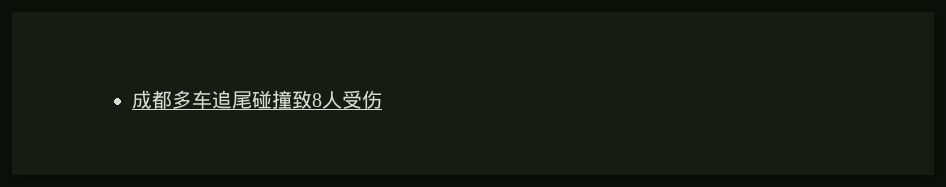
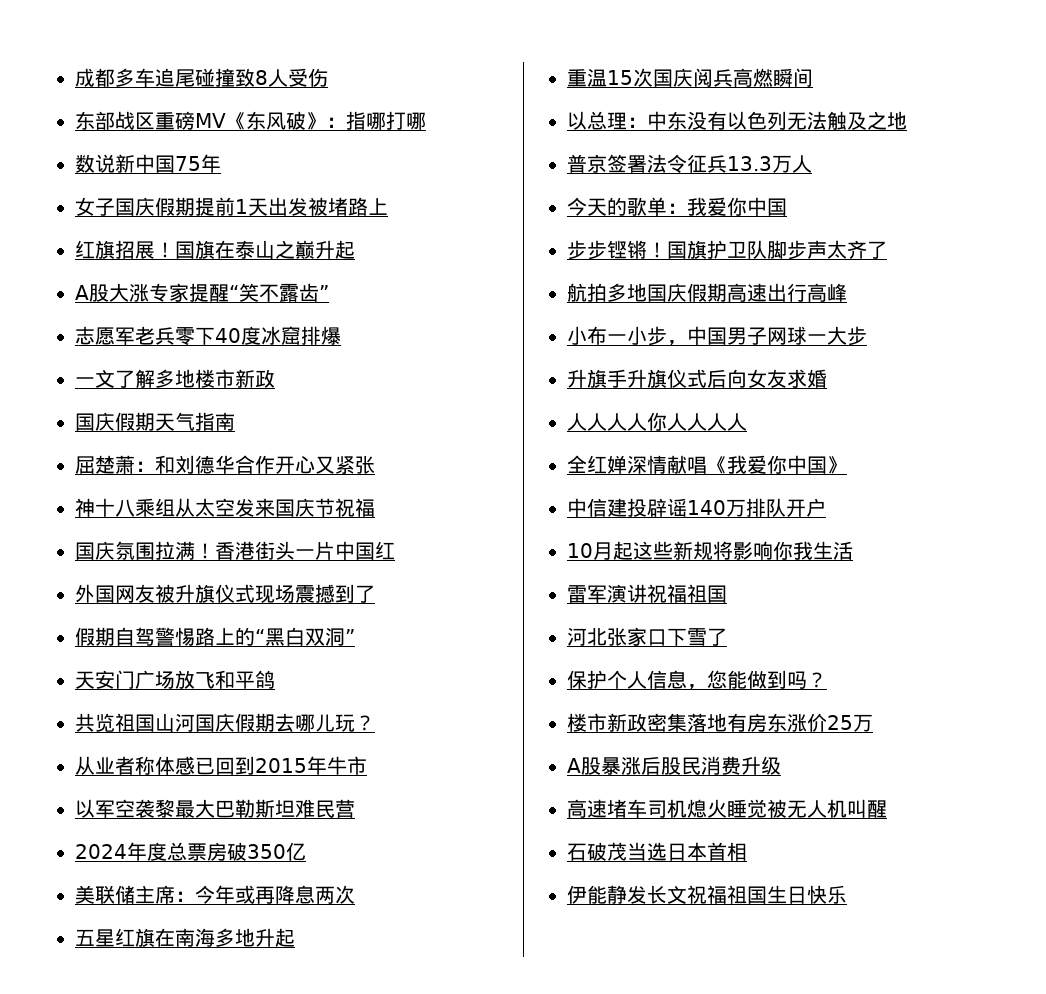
+ 东部战区重磅MV《东风破》：指哪打哪
+ 数说新中国75年
+ 女子国庆假期提前1天出发被堵路上
+ 红旗招展！国旗在泰山之巅升起
+ A股大涨专家提醒“笑不露齿”
+ 志愿军老兵零下40度冰窟排爆
+ 一文了解多地楼市新政
+ 国庆假期天气指南
+ 屈楚萧：和刘德华合作开心又紧张
+ 神十八乘组从太空发来国庆节祝福
+ 国庆氛围拉满！香港街头一片中国红
+ 外国网友被升旗仪式现场震撼到了
+ 假期自驾警惕路上的“黑白双洞”
+ 天安门广场放飞和平鸽
+ 共览祖国山河国庆假期去哪儿玩？
+ 从业者称体感已回到2015年牛市
+ 以军空袭黎最大巴勒斯坦难民营
+ 2024年度总票房破350亿
+ 美联储主席：今年或再降息两次
+ 五星红旗在南海多地升起
+ 重温15次国庆阅兵高燃瞬间
+ 以总理：中东没有以色列无法触及之地
+ 普京签署法令征兵13.3万人
+ 今天的歌单：我爱你中国
+ 步步铿锵！国旗护卫队脚步声太齐了
+ 航拍多地国庆假期高速出行高峰
+ 小布一小步，中国男子网球一大步
+ 升旗手升旗仪式后向女友求婚
+ 人人人人你人人人人
+ 全红婵深情献唱《我爱你中国》
+ 中信建投辟谣140万排队开户
+ 10月起这些新规将影响你我生活
+ 雷军演讲祝福祖国
+ 河北张家口下雪了
+ 保护个人信息，您能做到吗？
+ 楼市新政密集落地有房东涨价25万
+ A股暴涨后股民消费升级
+ 高速堵车司机熄火睡觉被无人机叫醒
+ 石破茂当选日本首相
+ 伊能静发长文祝福祖国生日快乐

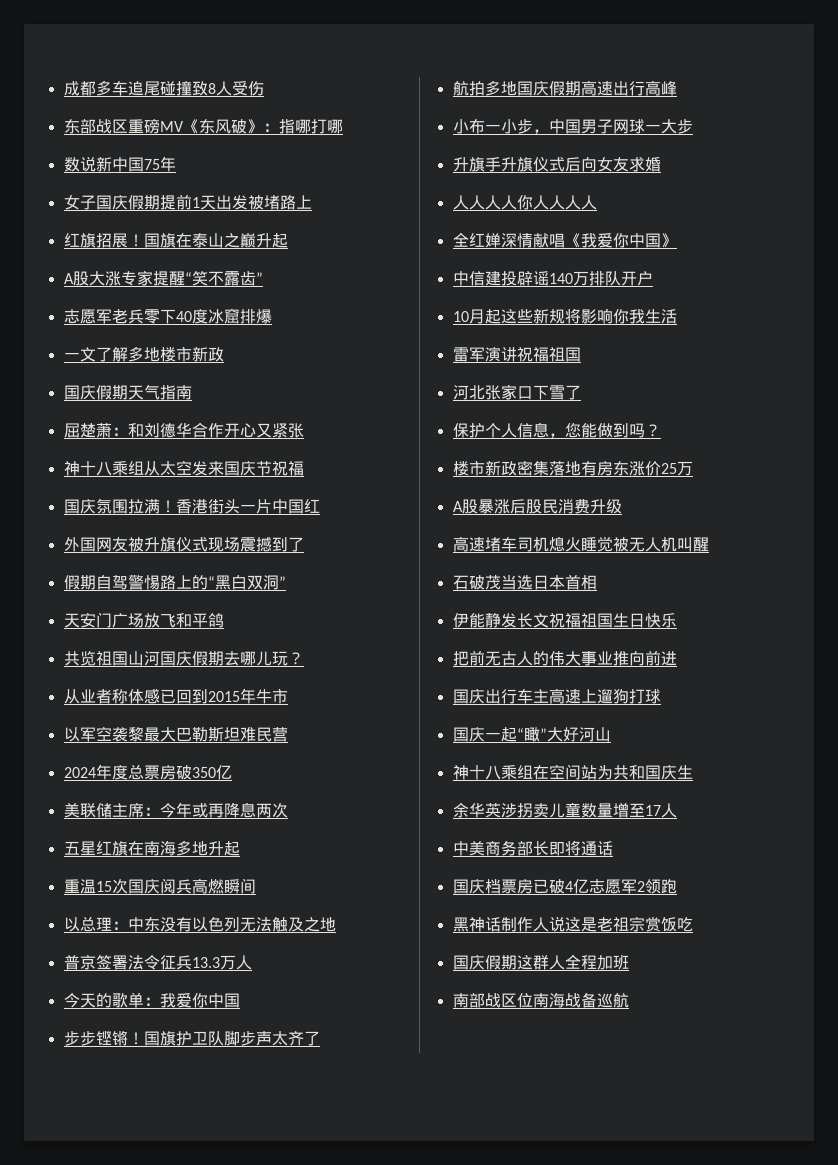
+ 把前无古人的伟大事业推向前进
+ 国庆出行车主高速上遛狗打球
+ 国庆一起“瞰”大好河山
+ 神十八乘组在空间站为共和国庆生
+ 余华英涉拐卖儿童数量增至17人
+ 中美商务部长即将通话
+ 国庆档票房已破4亿志愿军2领跑
+ 黑神话制作人说这是老祖宗赏饭吃
+ 国庆假期这群人全程加班
+ 南部战区位南海战备巡航

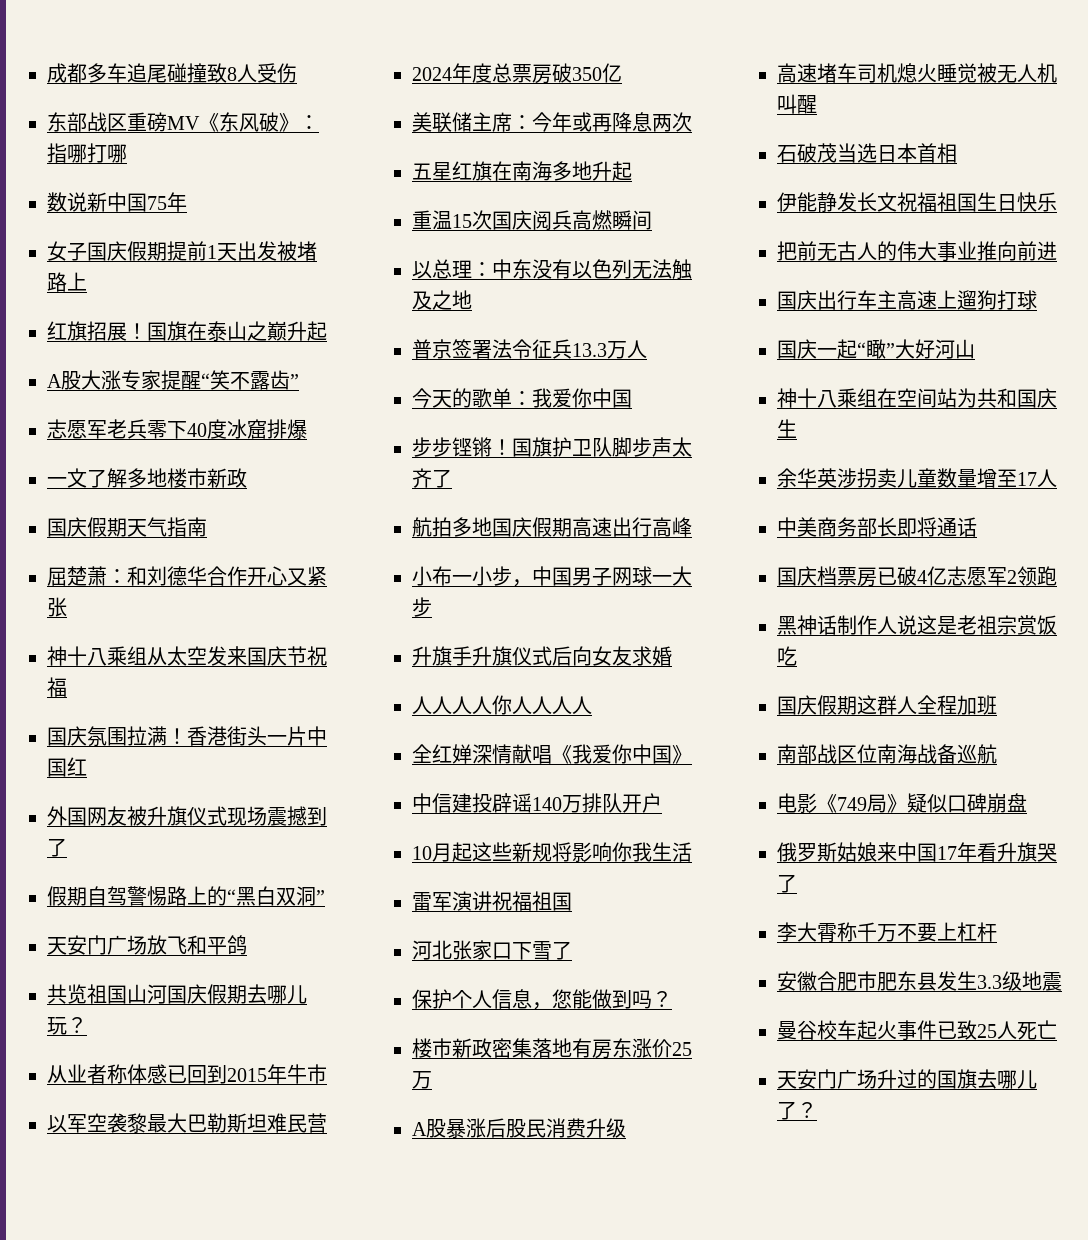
+ 电影《749局》疑似口碑崩盘
+ 俄罗斯姑娘来中国17年看升旗哭了
+ 李大霄称千万不要上杠杆
+ 安徽合肥市肥东县发生3.3级地震
+ 曼谷校车起火事件已致25人死亡
+ 天安门广场升过的国旗去哪儿了？

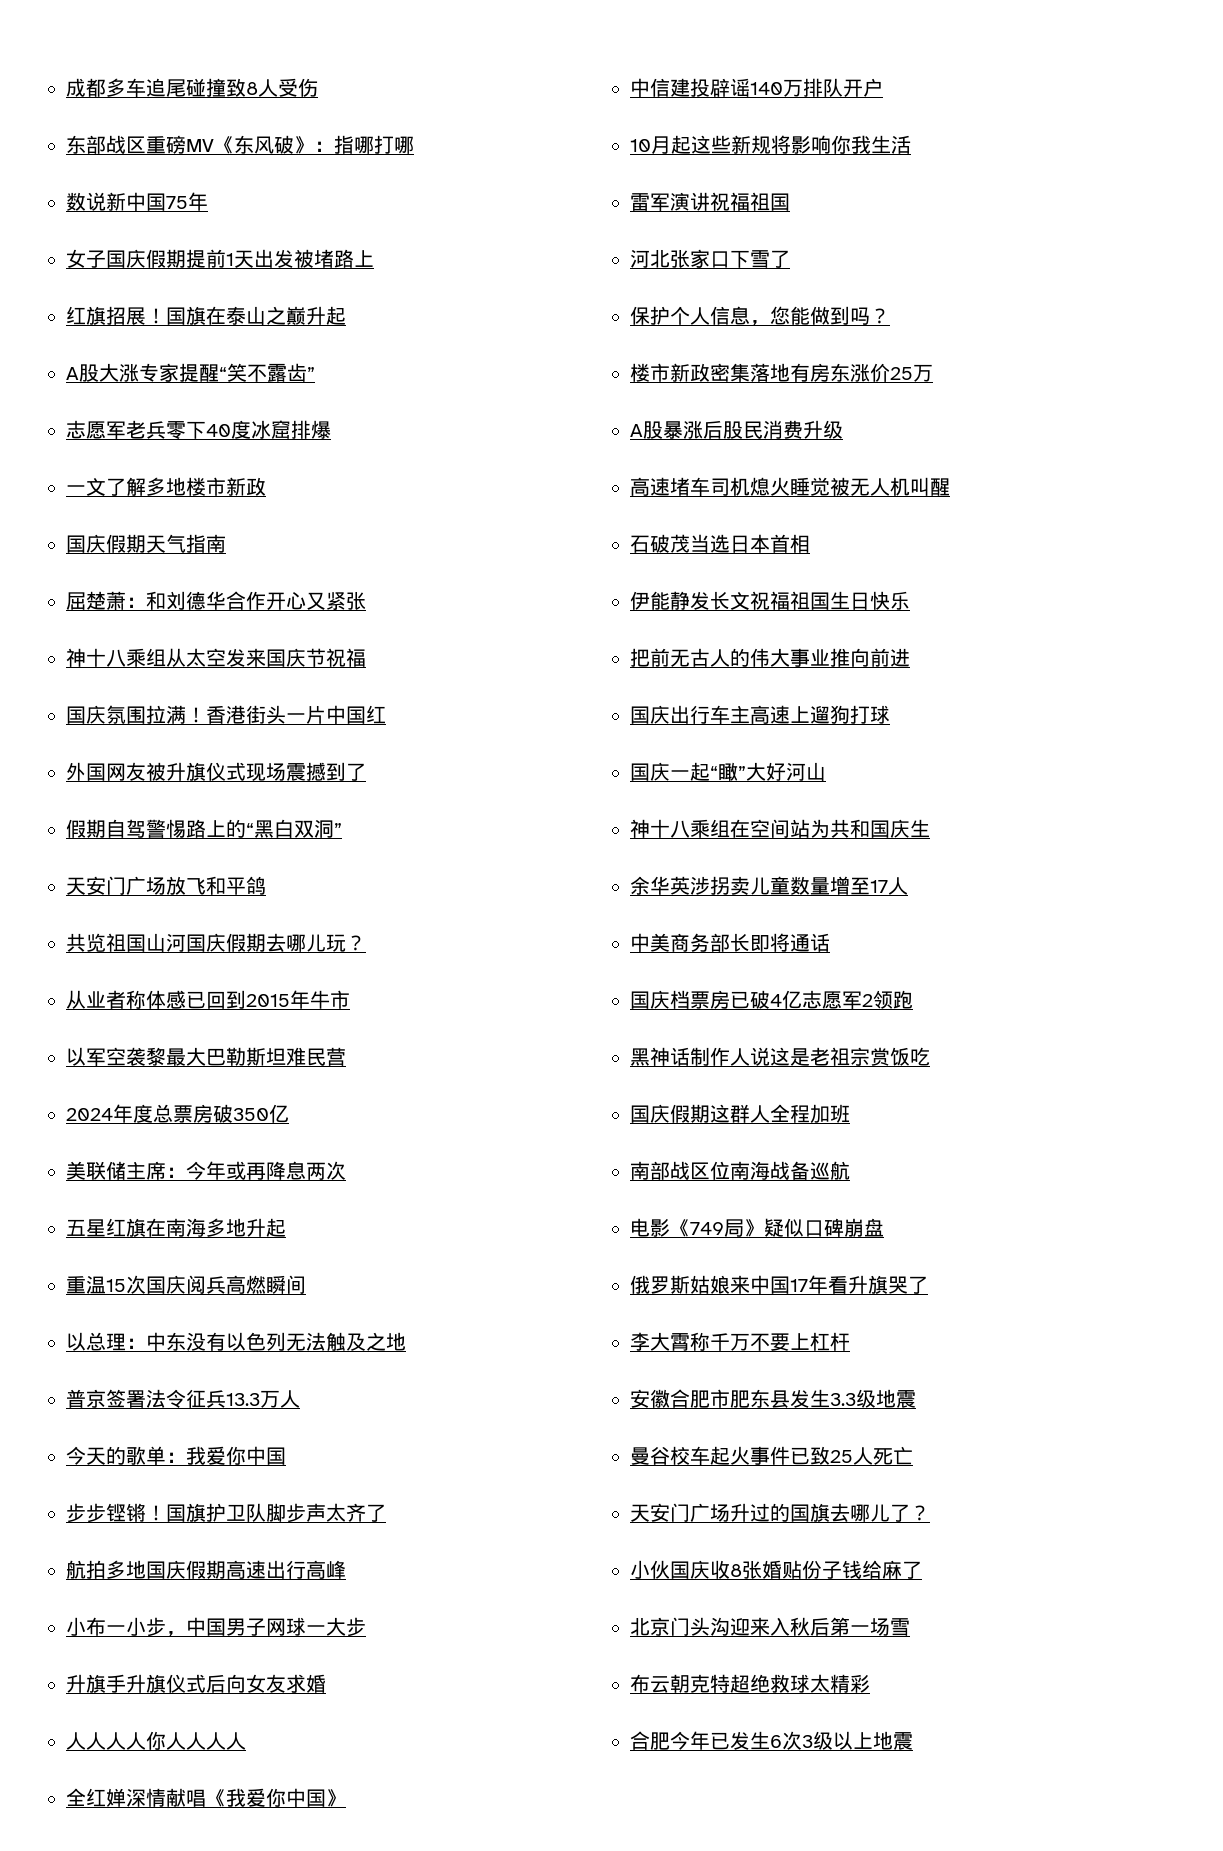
+ 小伙国庆收8张婚贴份子钱给麻了
+ 北京门头沟迎来入秋后第一场雪
+ 布云朝克特超绝救球太精彩
+ 合肥今年已发生6次3级以上地震

